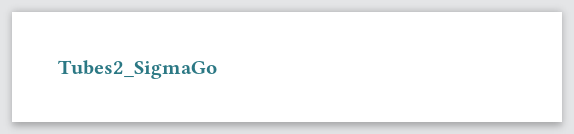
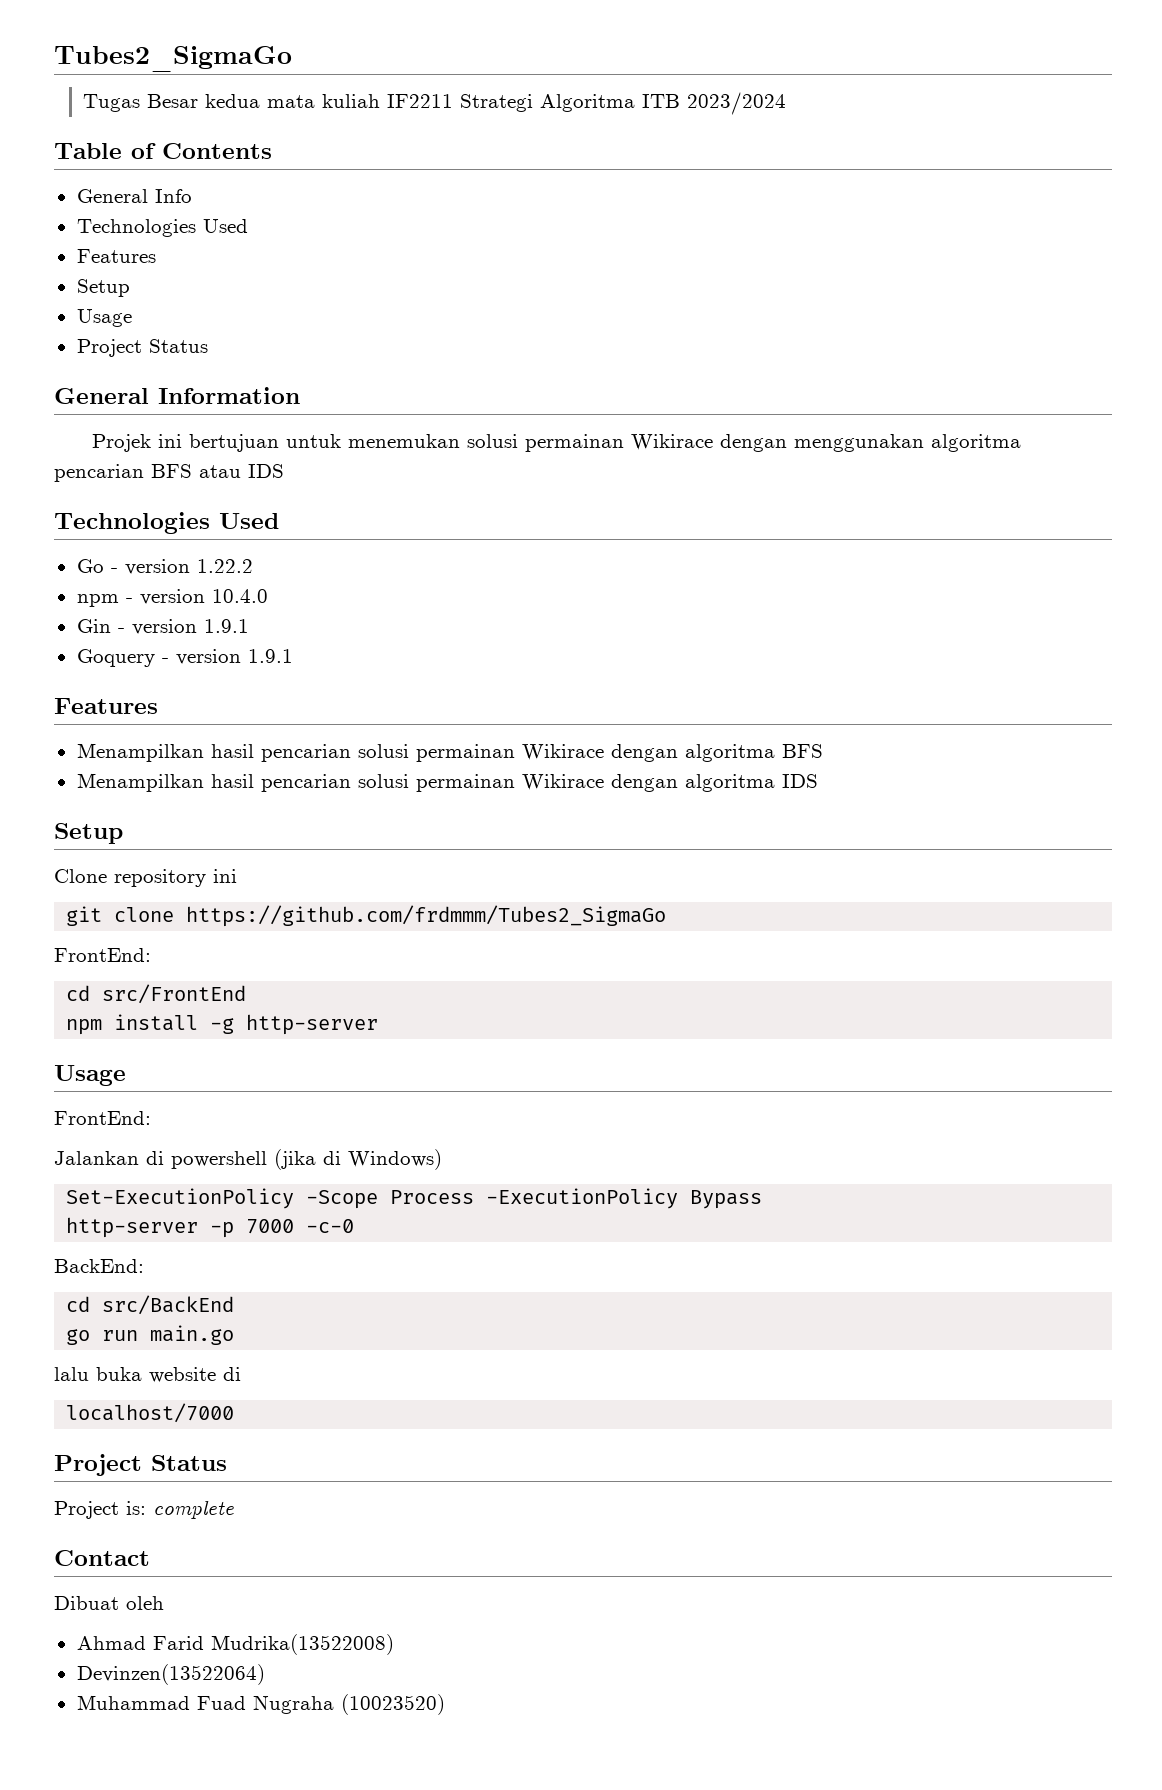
+ Tugas Besar kedua mata kuliah IF2211 Strategi Algoritma ITB 2023/2024
+ Table of Contents
+ General Info
+ Technologies Used
+ Features
+ Setup
+ Usage
+ Project Status
+ General Information
+ Projek ini bertujuan untuk menemukan solusi permainan Wikirace dengan menggunakan algoritma pencarian BFS atau IDS
+ Technologies Used
+ Go - version 1.22.2
+ npm - version 10.4.0
+ Gin - version 1.9.1
+ Goquery - version 1.9.1
+ Features
+ Menampilkan hasil pencarian solusi permainan Wikirace dengan algoritma BFS
+ Menampilkan hasil pencarian solusi permainan Wikirace dengan algoritma IDS
+ Setup
+ Clone repository ini
+ git clone https://github.com/frdmmm/Tubes2_SigmaGo
+ FrontEnd:
+ cd src/FrontEnd
+ npm install -g http-server
+ Usage
+ FrontEnd:
+ Jalankan di powershell (jika di Windows)
+ Set-ExecutionPolicy -Scope Process -ExecutionPolicy Bypass
+ http-server -p 7000 -c-0
+ BackEnd:
+ cd src/BackEnd
+ go run main.go
+ lalu buka website di
+ localhost/7000
+ Project Status
+ Project is: complete
+ Contact
+ Dibuat oleh
+ Ahmad Farid Mudrika(13522008)
+ Devinzen(13522064)
+ Muhammad Fuad Nugraha (10023520)

